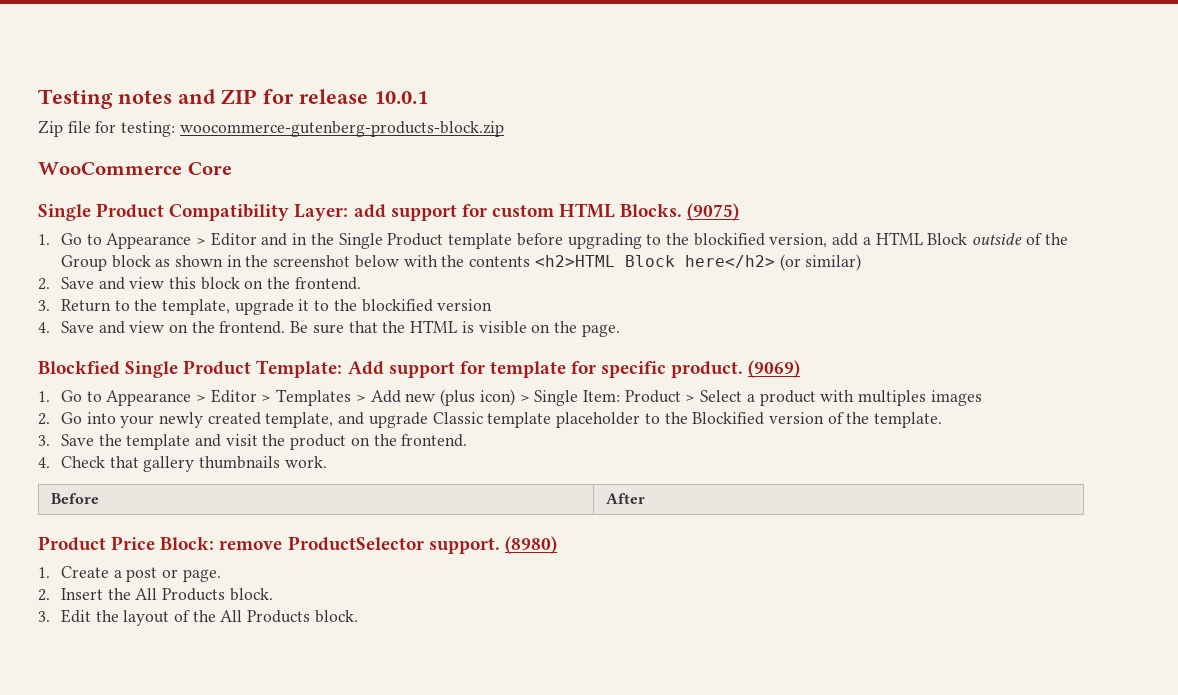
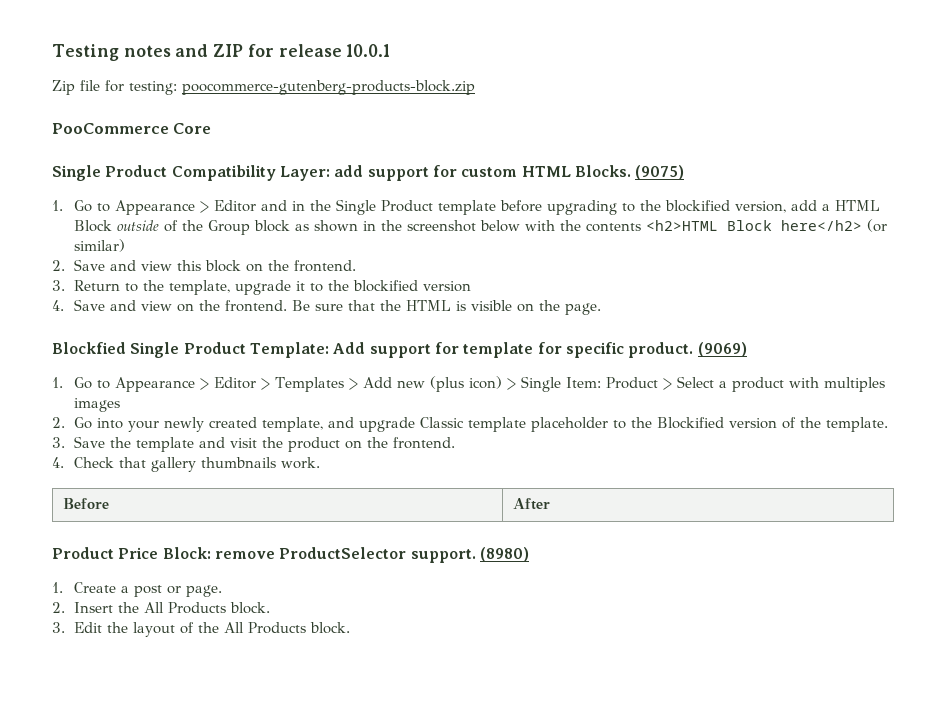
- Zip file for testing: woocommerce-gutenberg-products-block.zip
- WooCommerce Core
+ Zip file for testing: poocommerce-gutenberg-products-block.zip
+ PooCommerce Core

